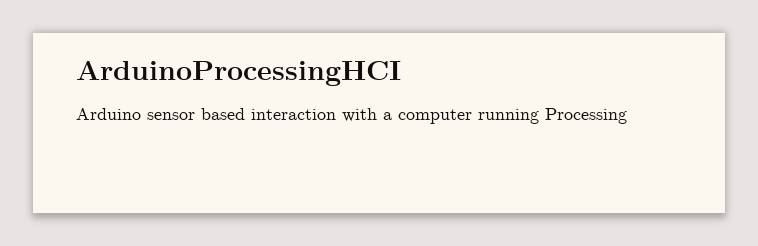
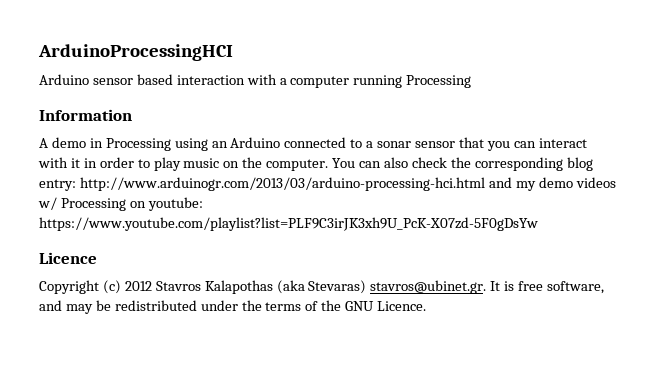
+ Information
+ A demo in Processing using an Arduino connected to a sonar sensor that you can interact with it in order to play music on the computer. You can also check the corresponding blog entry: http://www.arduinogr.com/2013/03/arduino-processing-hci.html and my demo videos w/ Processing on youtube: https://www.youtube.com/playlist?list=PLF9C3irJK3xh9U_PcK-X07zd-5F0gDsYw
+ Licence
+ Copyright (c) 2012 Stavros Kalapothas (aka Stevaras) stavros@ubinet.gr. It is free software, and may be redistributed under the terms of the GNU Licence.

